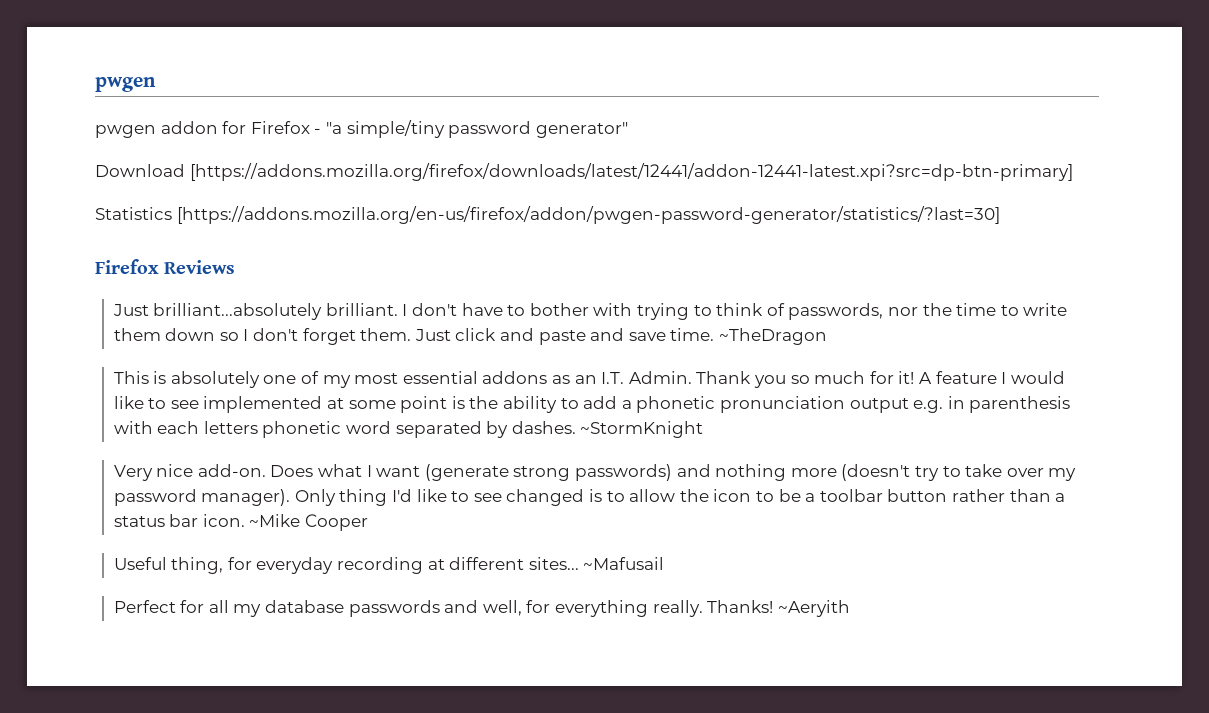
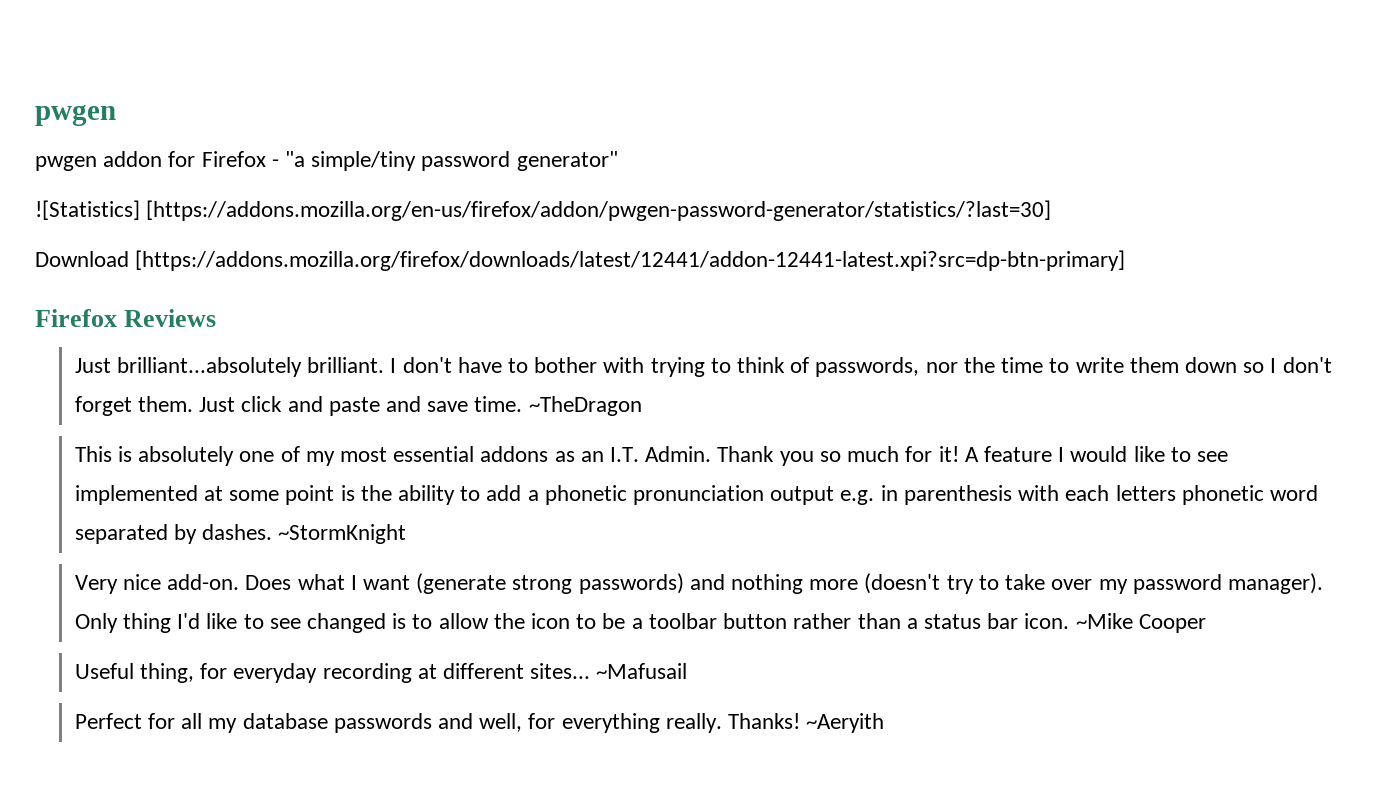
+ ![Statistics] [https://addons.mozilla.org/en-us/firefox/addon/pwgen-password-generator/statistics/?last=30]
- Statistics [https://addons.mozilla.org/en-us/firefox/addon/pwgen-password-generator/statistics/?last=30]

